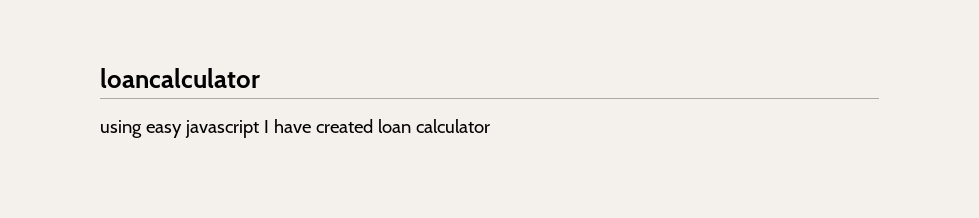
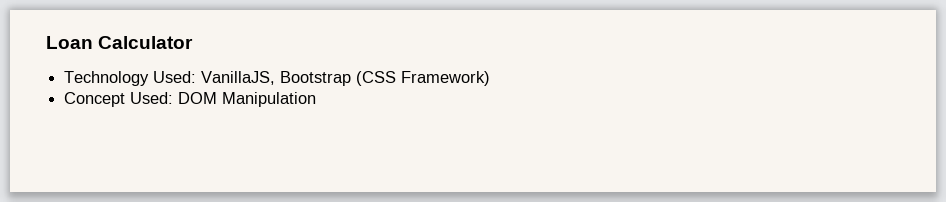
- loancalculator
- using easy javascript I have created loan calculator
+ Loan Calculator
+ Technology Used: VanillaJS, Bootstrap (CSS Framework)
+ Concept Used: DOM Manipulation

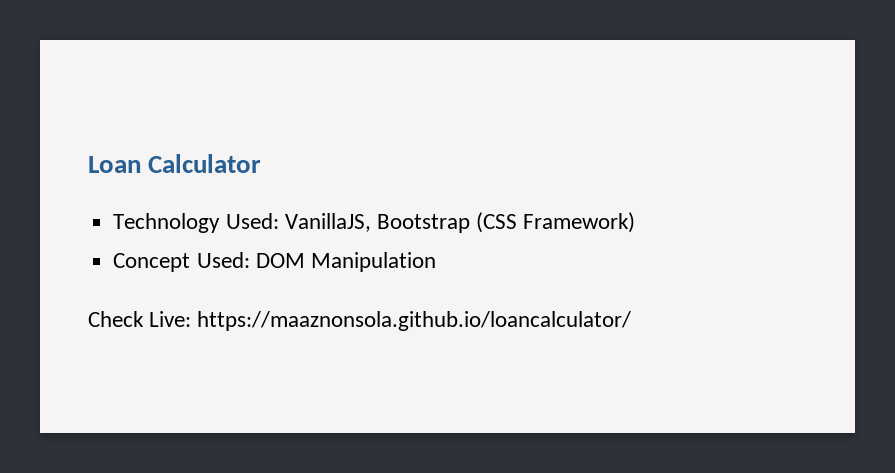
+ Check Live: https://maaznonsola.github.io/loancalculator/

